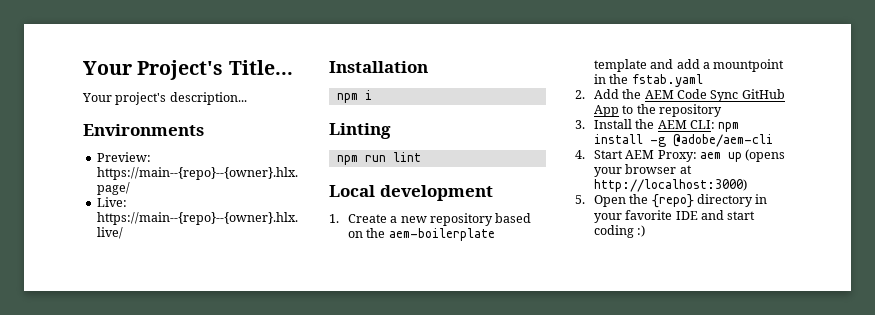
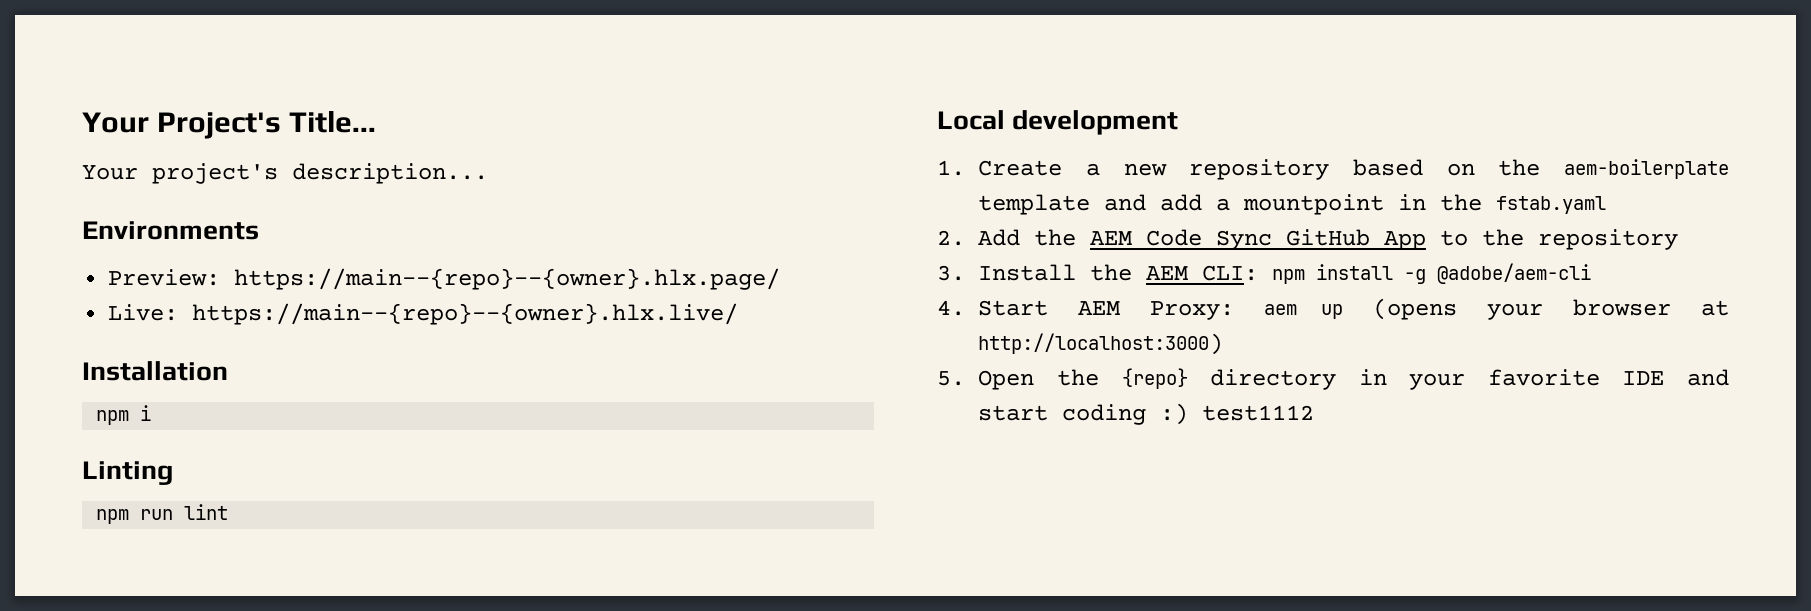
- 5. Open the {repo} directory in your favorite IDE and start coding :)
+ 5. Open the {repo} directory in your favorite IDE and start coding :) test1112

